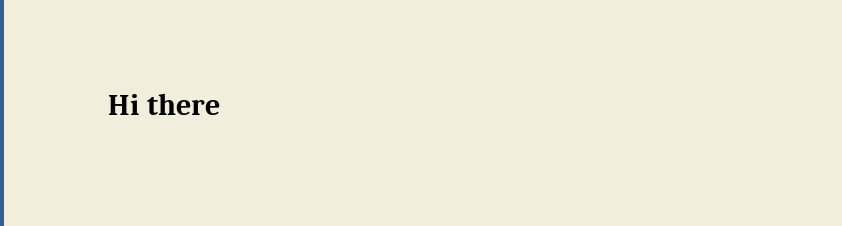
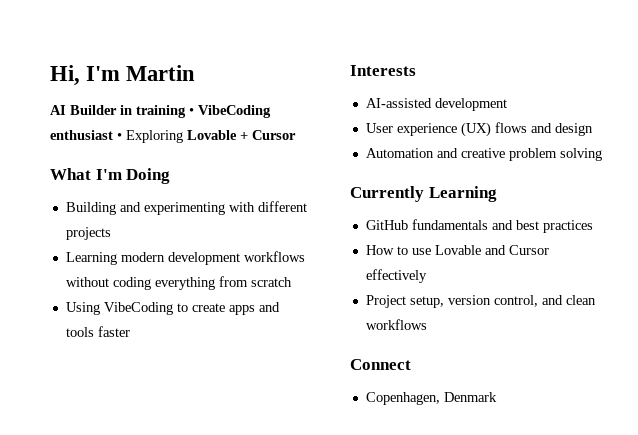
- Hi there
+ Hi, I'm Martin
+ AI Builder in training • VibeCoding enthusiast • Exploring Lovable + Cursor
+ What I'm Doing
+ Building and experimenting with different projects
+ Learning modern development workflows without coding everything from scratch
+ Using VibeCoding to create apps and tools faster
+ Interests
+ AI-assisted development
+ User experience (UX) flows and design
+ Automation and creative problem solving
+ Currently Learning
+ GitHub fundamentals and best practices
+ How to use Lovable and Cursor effectively
+ Project setup, version control, and clean workflows
+ Connect
+ Copenhagen, Denmark

